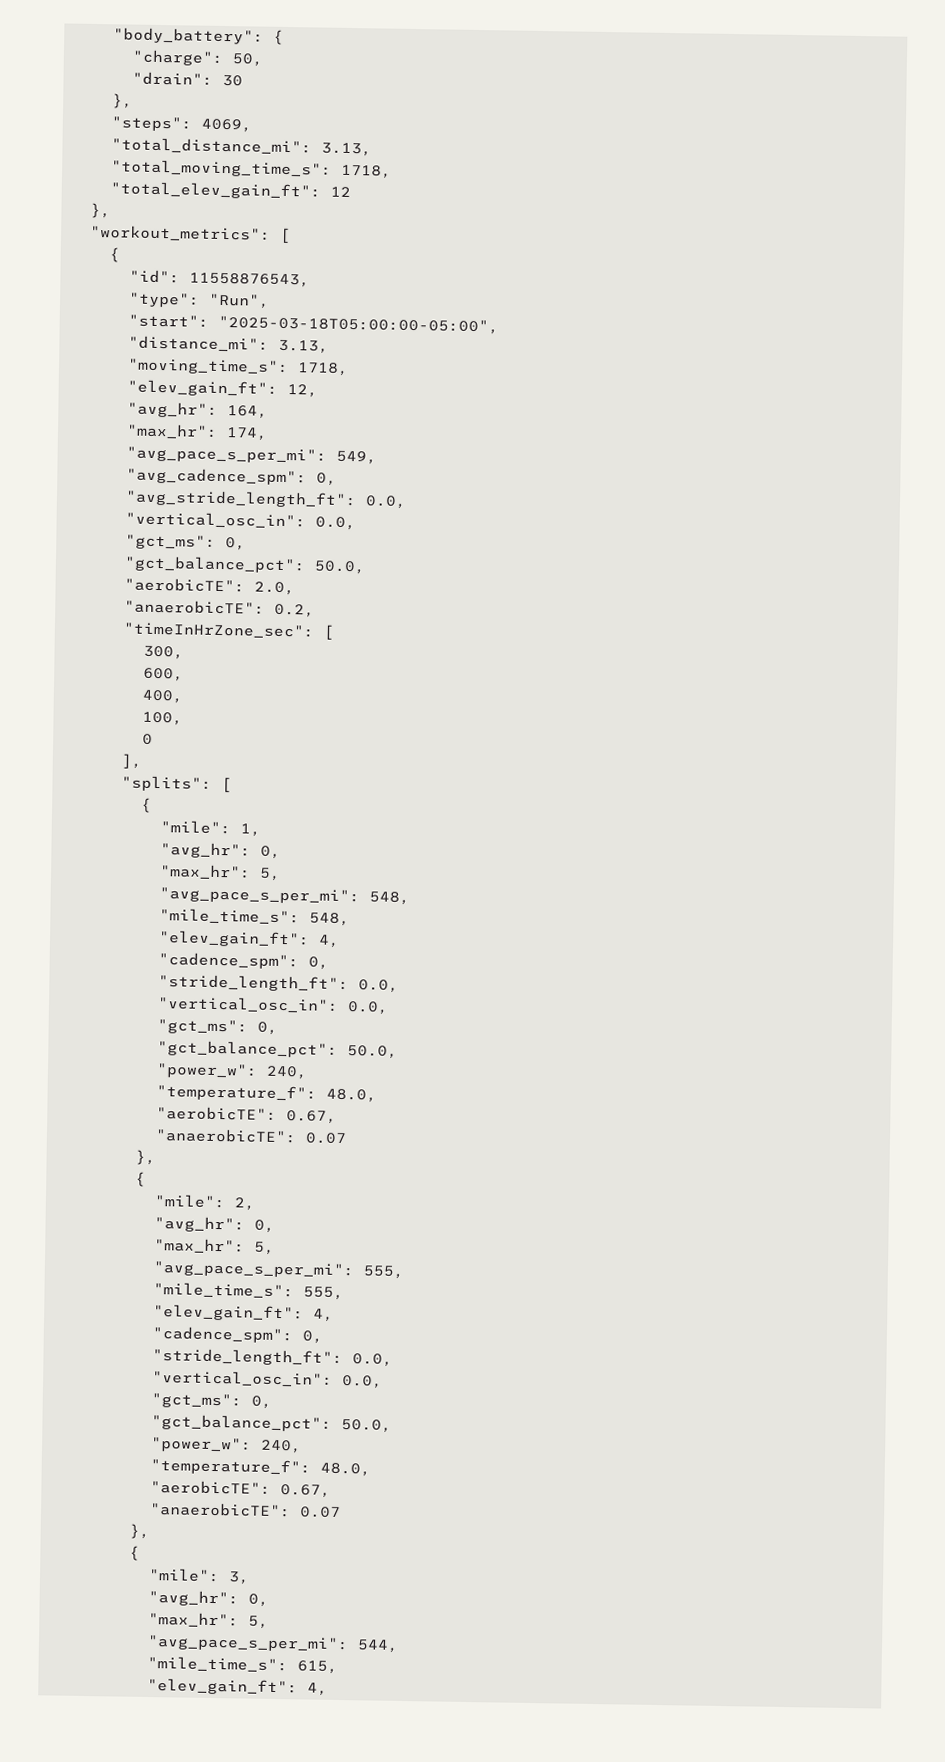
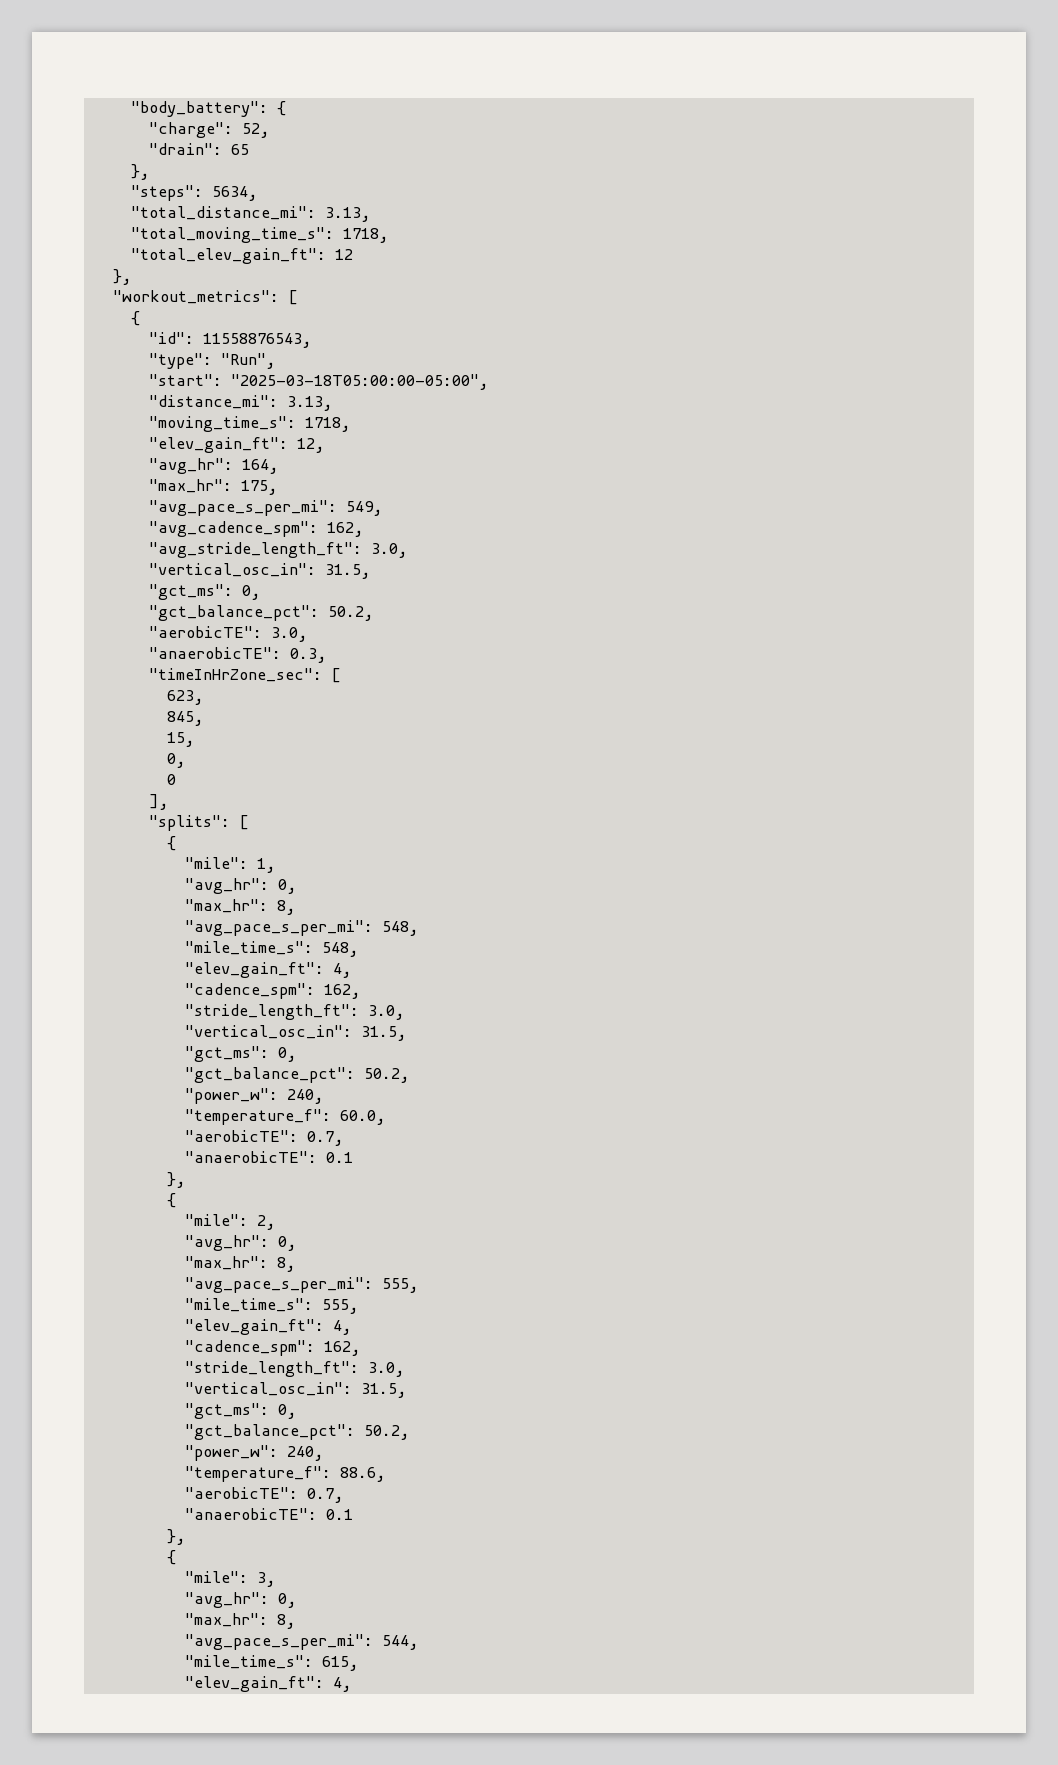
- "charge": 50,
+ "charge": 52,
- "drain": 30
+ "drain": 65
- "steps": 4069,
+ "steps": 5634,
- "max_hr": 174,
+ "max_hr": 175,
- "avg_cadence_spm": 0,
+ "avg_cadence_spm": 162,
- "avg_stride_length_ft": 0.0,
- "vertical_osc_in": 0.0,
+ "avg_stride_length_ft": 3.0,
+ "vertical_osc_in": 31.5,
  "gct_ms": 0,
- "gct_balance_pct": 50.0,
- "aerobicTE": 2.0,
- "anaerobicTE": 0.2,
+ "gct_balance_pct": 50.2,
+ "aerobicTE": 3.0,
+ "anaerobicTE": 0.3,
- 300,
- 600,
- 400,
- 100,
+ 623,
+ 845,
+ 15,
+ 0,
  "mile": 1,
  "avg_hr": 0,
- "max_hr": 5,
+ "max_hr": 8,
  "mile_time_s": 548,
  "elev_gain_ft": 4,
- "cadence_spm": 0,
- "stride_length_ft": 0.0,
- "vertical_osc_in": 0.0,
+ "cadence_spm": 162,
+ "stride_length_ft": 3.0,
+ "vertical_osc_in": 31.5,
  "gct_ms": 0,
- "gct_balance_pct": 50.0,
+ "gct_balance_pct": 50.2,
  "power_w": 240,
- "temperature_f": 48.0,
- "aerobicTE": 0.67,
- "anaerobicTE": 0.07
+ "temperature_f": 60.0,
+ "aerobicTE": 0.7,
+ "anaerobicTE": 0.1
  "mile": 2,
  "avg_hr": 0,
- "max_hr": 5,
+ "max_hr": 8,
  "mile_time_s": 555,
  "elev_gain_ft": 4,
- "cadence_spm": 0,
- "stride_length_ft": 0.0,
- "vertical_osc_in": 0.0,
+ "cadence_spm": 162,
+ "stride_length_ft": 3.0,
+ "vertical_osc_in": 31.5,
  "gct_ms": 0,
- "gct_balance_pct": 50.0,
+ "gct_balance_pct": 50.2,
  "power_w": 240,
- "temperature_f": 48.0,
- "aerobicTE": 0.67,
- "anaerobicTE": 0.07
+ "temperature_f": 88.6,
+ "aerobicTE": 0.7,
+ "anaerobicTE": 0.1
  "mile": 3,
  "avg_hr": 0,
- "max_hr": 5,
+ "max_hr": 8,

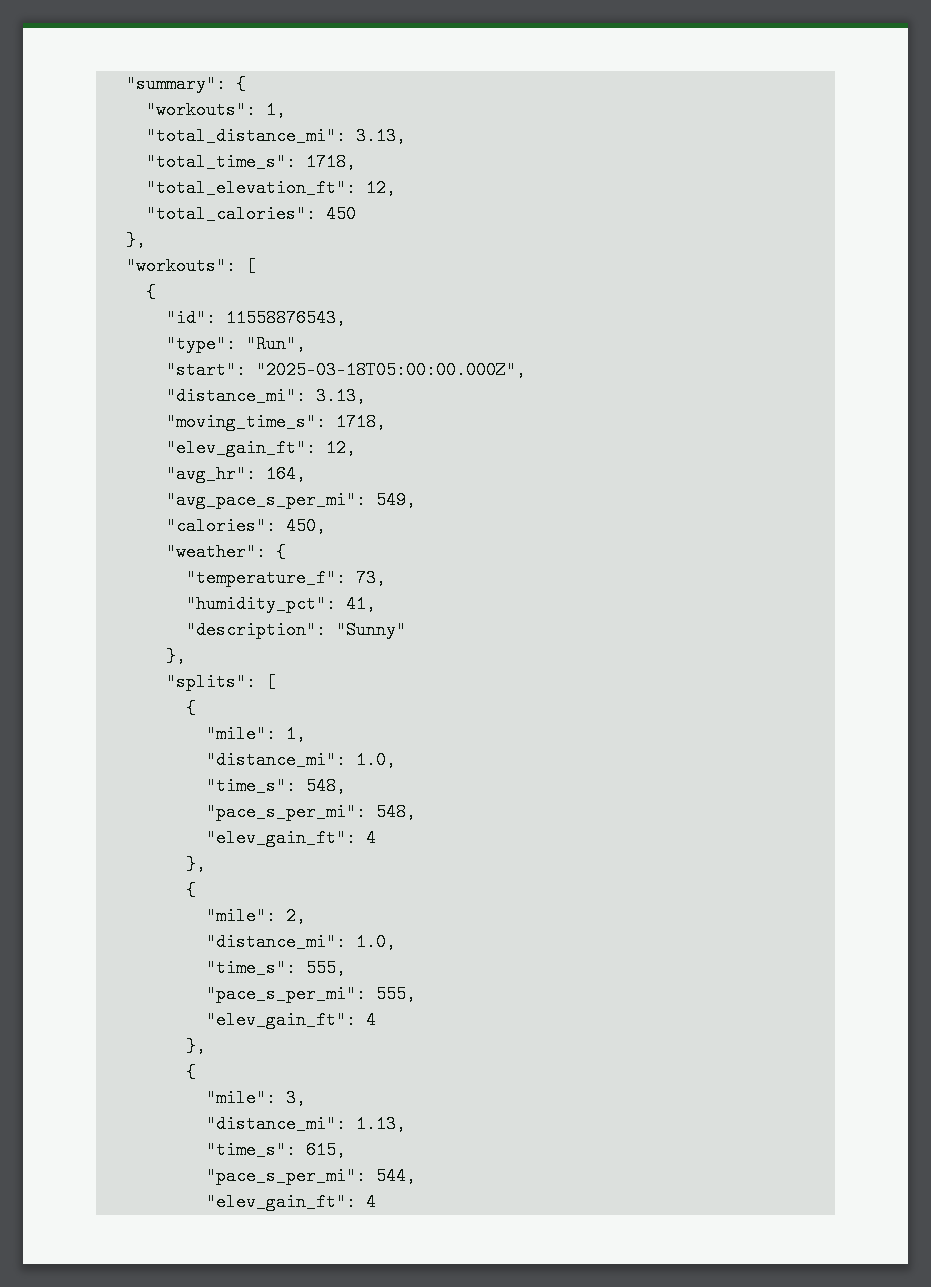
- "body_battery": {
- "charge": 52,
- "drain": 65
- },
- "steps": 5634,
+ "summary": {
+ "workouts": 1,
- "total_moving_time_s": 1718,
- "total_elev_gain_ft": 12
+ "total_time_s": 1718,
+ "total_elevation_ft": 12,
+ "total_calories": 450
  },
- "workout_metrics": [
+ "workouts": [
- "start": "2025-03-18T05:00:00-05:00",
+ "start": "2025-03-18T05:00:00.000Z",
- "max_hr": 175,
- "avg_cadence_spm": 162,
- "avg_stride_length_ft": 3.0,
- "vertical_osc_in": 31.5,
- "gct_ms": 0,
- "gct_balance_pct": 50.2,
- "aerobicTE": 3.0,
- "anaerobicTE": 0.3,
- "timeInHrZone_sec": [
- 623,
- 845,
- 15,
- 0,
- 0
- ],
+ "calories": 450,
+ "weather": {
+ "temperature_f": 73,
+ "humidity_pct": 41,
+ "description": "Sunny"
+ },
  "mile": 1,
- "avg_hr": 0,
- "max_hr": 8,
- "avg_pace_s_per_mi": 548,
- "mile_time_s": 548,
- "elev_gain_ft": 4,
- "cadence_spm": 162,
- "stride_length_ft": 3.0,
- "vertical_osc_in": 31.5,
- "gct_ms": 0,
- "gct_balance_pct": 50.2,
- "power_w": 240,
- "temperature_f": 60.0,
- "aerobicTE": 0.7,
- "anaerobicTE": 0.1
+ "distance_mi": 1.0,
+ "time_s": 548,
+ "pace_s_per_mi": 548,
+ "elev_gain_ft": 4
  "mile": 2,
- "avg_hr": 0,
- "max_hr": 8,
- "avg_pace_s_per_mi": 555,
- "mile_time_s": 555,
- "elev_gain_ft": 4,
- "cadence_spm": 162,
- "stride_length_ft": 3.0,
- "vertical_osc_in": 31.5,
- "gct_ms": 0,
- "gct_balance_pct": 50.2,
- "power_w": 240,
- "temperature_f": 88.6,
- "aerobicTE": 0.7,
- "anaerobicTE": 0.1
+ "distance_mi": 1.0,
+ "time_s": 555,
+ "pace_s_per_mi": 555,
+ "elev_gain_ft": 4
  "mile": 3,
- "avg_hr": 0,
- "max_hr": 8,
- "avg_pace_s_per_mi": 544,
- "mile_time_s": 615,
- "elev_gain_ft": 4,
+ "distance_mi": 1.13,
+ "time_s": 615,
+ "pace_s_per_mi": 544,
+ "elev_gain_ft": 4

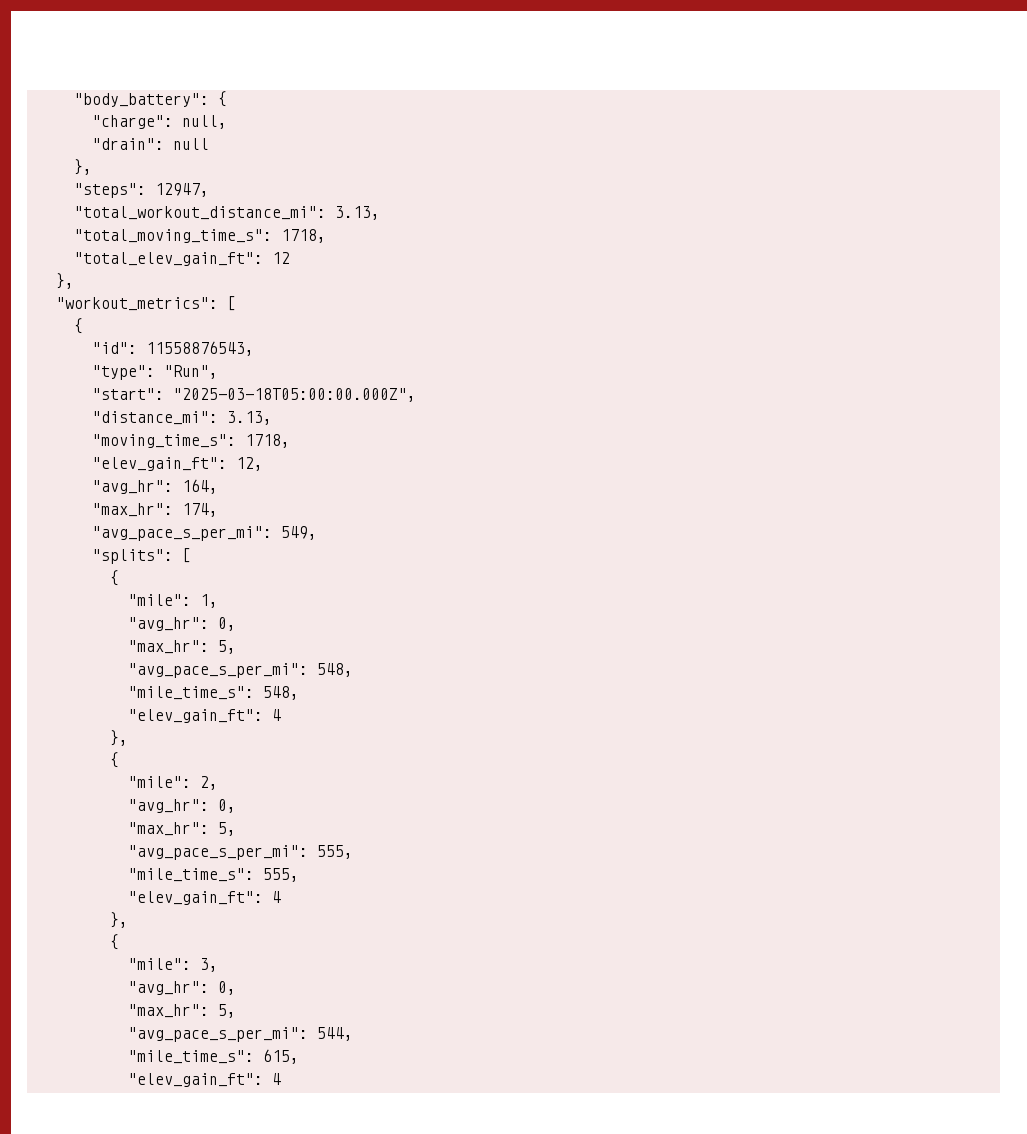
- "summary": {
- "workouts": 1,
- "total_distance_mi": 3.13,
- "total_time_s": 1718,
- "total_elevation_ft": 12,
- "total_calories": 450
+ "body_battery": {
+ "charge": null,
+ "drain": null
  },
- "workouts": [
+ "steps": 12947,
+ "total_workout_distance_mi": 3.13,
+ "total_moving_time_s": 1718,
+ "total_elev_gain_ft": 12
+ },
+ "workout_metrics": [
+ "max_hr": 174,
- "calories": 450,
- "weather": {
- "temperature_f": 73,
- "humidity_pct": 41,
- "description": "Sunny"
- },
  "mile": 1,
- "distance_mi": 1.0,
- "time_s": 548,
- "pace_s_per_mi": 548,
+ "avg_hr": 0,
+ "max_hr": 5,
+ "avg_pace_s_per_mi": 548,
+ "mile_time_s": 548,
  "mile": 2,
- "distance_mi": 1.0,
- "time_s": 555,
- "pace_s_per_mi": 555,
+ "avg_hr": 0,
+ "max_hr": 5,
+ "avg_pace_s_per_mi": 555,
+ "mile_time_s": 555,
  "mile": 3,
- "distance_mi": 1.13,
- "time_s": 615,
+ "avg_hr": 0,
+ "max_hr": 5,
+ "avg_pace_s_per_mi": 544,
+ "mile_time_s": 615,
- "pace_s_per_mi": 544,

